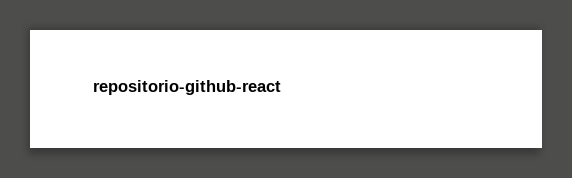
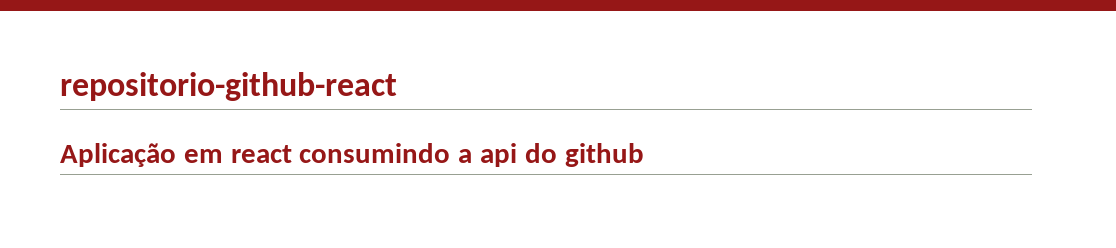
+ Aplicação em react consumindo a api do github

